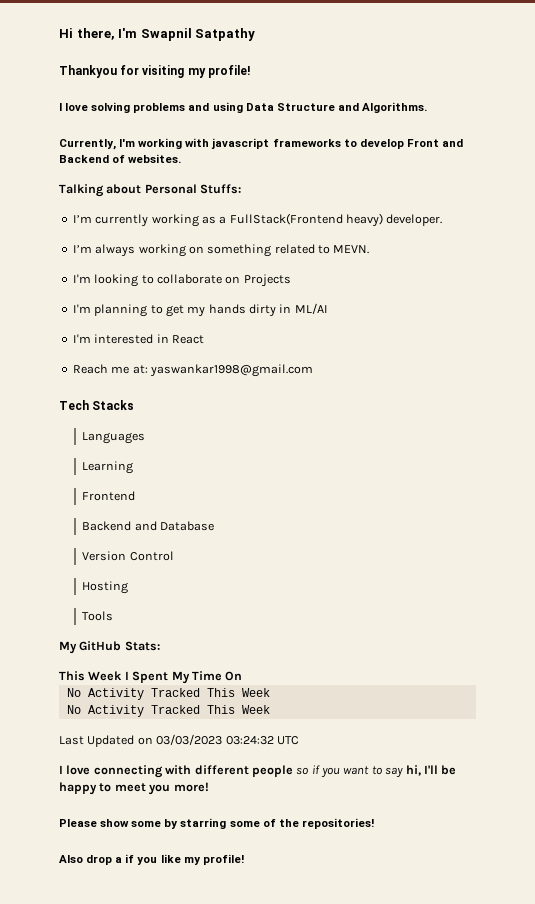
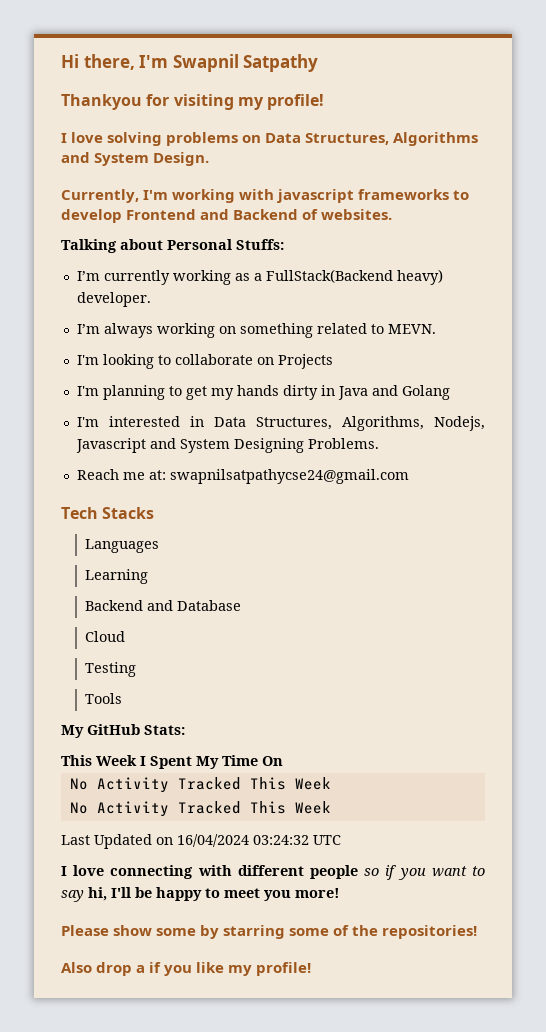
- I love solving problems and using Data Structure and Algorithms.
+ I love solving problems on Data Structures, Algorithms and System Design.
- Currently, I'm working with javascript frameworks to develop Front and Backend of websites.
+ Currently, I'm working with javascript frameworks to develop Frontend and Backend of websites.
- I’m currently working as a FullStack(Frontend heavy) developer.
+ I’m currently working as a FullStack(Backend heavy) developer.
- I'm planning to get my hands dirty in ML/AI
+ I'm planning to get my hands dirty in Java and Golang
- I'm interested in React
+ I'm interested in Data Structures, Algorithms, Nodejs, Javascript and System Designing Problems.
- Reach me at: yaswankar1998@gmail.com
+ Reach me at: swapnilsatpathycse24@gmail.com
- Frontend
- Version Control
- Hosting
+ Cloud
+ Testing
- Last Updated on 03/03/2023 03:24:32 UTC
+ Last Updated on 16/04/2024 03:24:32 UTC

